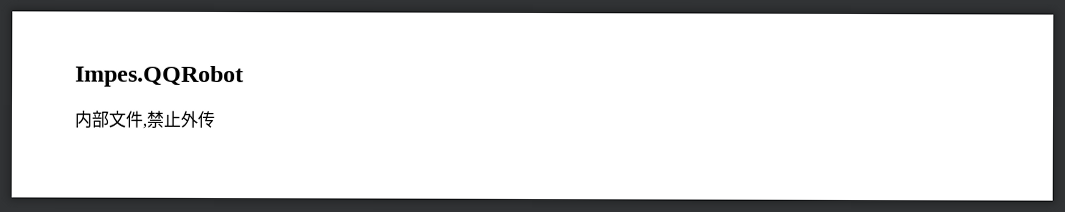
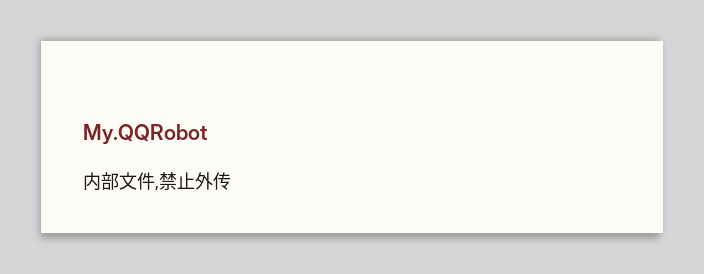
- Impes.QQRobot
+ My.QQRobot

